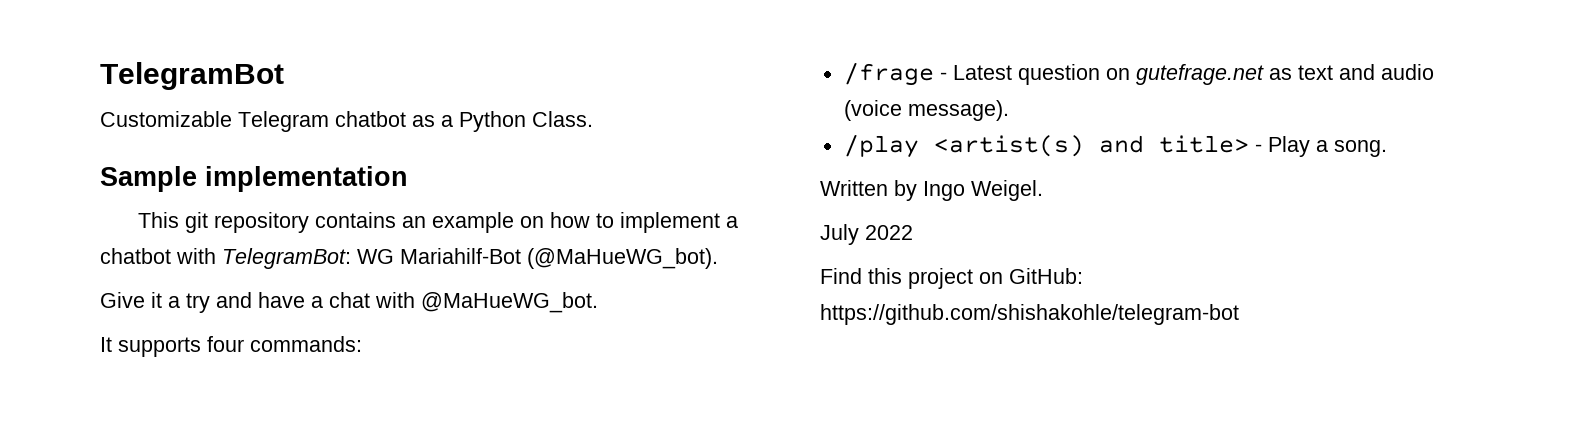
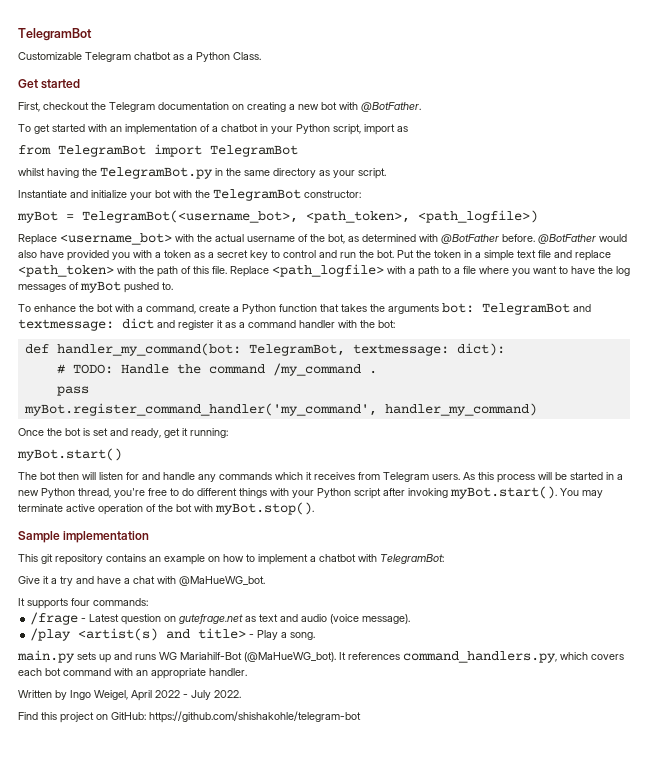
+ Get started
+ First, checkout the Telegram documentation on creating a new bot with @BotFather.
+ To get started with an implementation of a chatbot in your Python script, import as
+ from TelegramBot import TelegramBot
+ whilst having the TelegramBot.py in the same directory as your script.
+ Instantiate and initialize your bot with the TelegramBot constructor:
+ myBot = TelegramBot(<username_bot>, <path_token>, <path_logfile>)
+ Replace <username_bot> with the actual username of the bot, as determined with @BotFather before. @BotFather would also have provided you with a token as a secret key to control and run the bot. Put the token in a simple text file and replace <path_token> with the path of this file. Replace <path_logfile> with a path to a file where you want to have the log messages of myBot pushed to.
+ To enhance the bot with a command, create a Python function that takes the arguments bot: TelegramBot and textmessage: dict and register it as a command handler with the bot:
+ def handler_my_command(bot: TelegramBot, textmessage: dict):
+ # TODO: Handle the command /my_command .
+ pass
+ myBot.register_command_handler('my_command', handler_my_command)
+ Once the bot is set and ready, get it running:
+ myBot.start()
+ The bot then will listen for and handle any commands which it receives from Telegram users. As this process will be started in a new Python thread, you're free to do different things with your Python script after invoking myBot.start(). You may terminate active operation of the bot with myBot.stop().
- This git repository contains an example on how to implement a chatbot with TelegramBot: WG Mariahilf-Bot (@MaHueWG_bot).
+ This git repository contains an example on how to implement a chatbot with TelegramBot:
- Written by Ingo Weigel.
- July 2022
+ main.py sets up and runs WG Mariahilf-Bot (@MaHueWG_bot). It references command_handlers.py, which covers each bot command with an appropriate handler.
+ Written by Ingo Weigel, April 2022 - July 2022.

